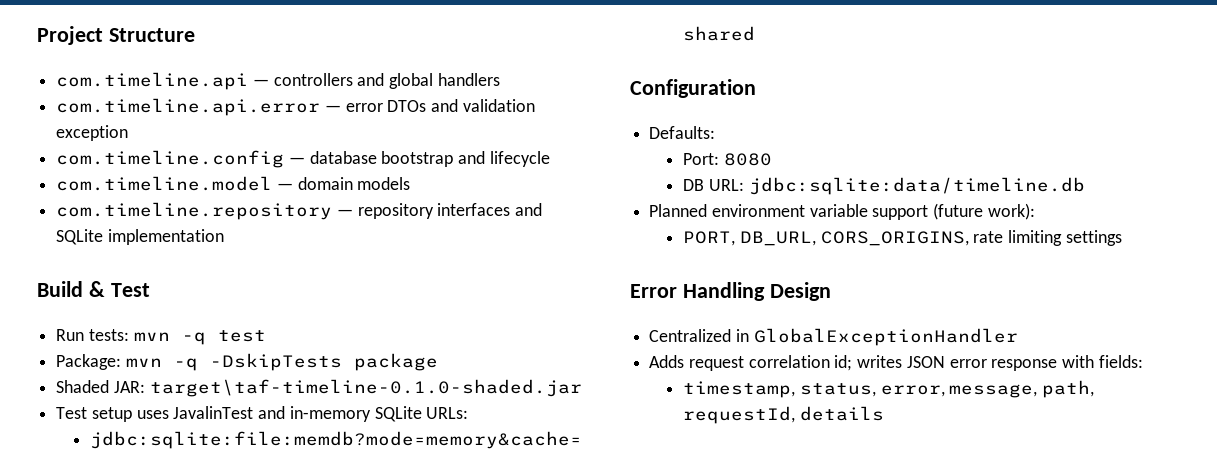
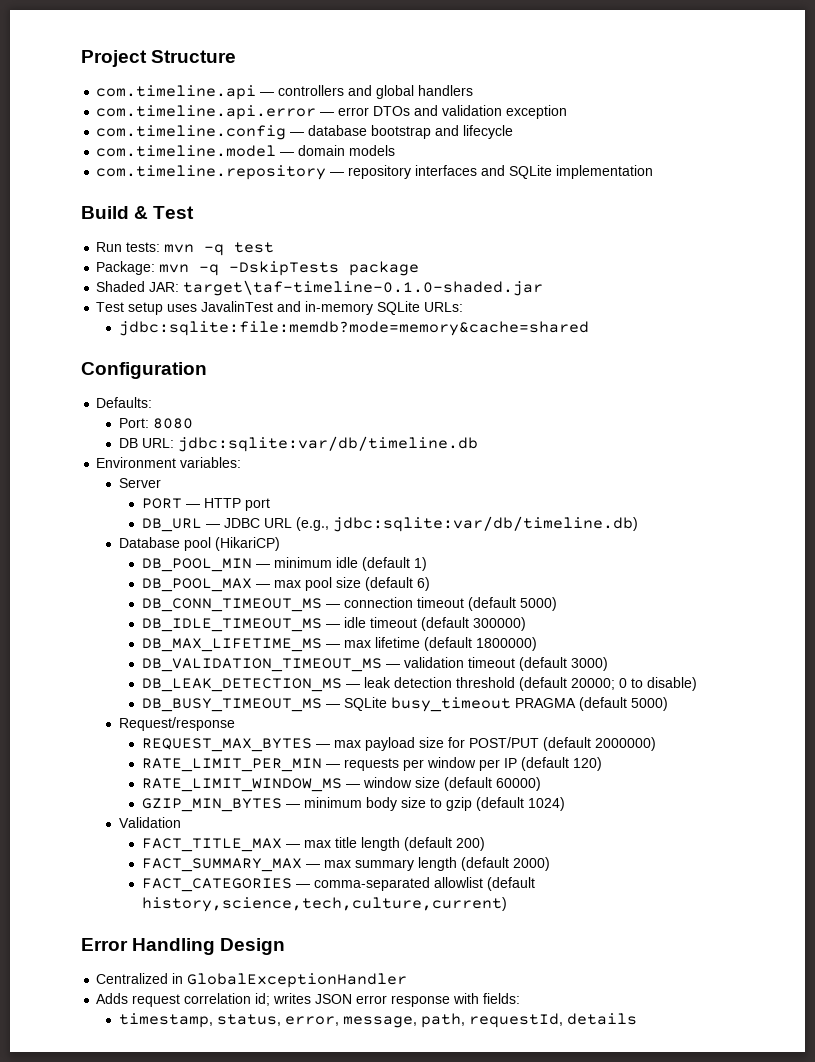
- DB URL: jdbc:sqlite:data/timeline.db
- Planned environment variable support (future work):
- PORT, DB_URL, CORS_ORIGINS, rate limiting settings
+ DB URL: jdbc:sqlite:var/db/timeline.db
+ Environment variables:
+ Server
+ PORT — HTTP port
+ DB_URL — JDBC URL (e.g., jdbc:sqlite:var/db/timeline.db)
+ Database pool (HikariCP)
+ DB_POOL_MIN — minimum idle (default 1)
+ DB_POOL_MAX — max pool size (default 6)
+ DB_CONN_TIMEOUT_MS — connection timeout (default 5000)
+ DB_IDLE_TIMEOUT_MS — idle timeout (default 300000)
+ DB_MAX_LIFETIME_MS — max lifetime (default 1800000)
+ DB_VALIDATION_TIMEOUT_MS — validation timeout (default 3000)
+ DB_LEAK_DETECTION_MS — leak detection threshold (default 20000; 0 to disable)
+ DB_BUSY_TIMEOUT_MS — SQLite busy_timeout PRAGMA (default 5000)
+ Request/response
+ REQUEST_MAX_BYTES — max payload size for POST/PUT (default 2000000)
+ RATE_LIMIT_PER_MIN — requests per window per IP (default 120)
+ RATE_LIMIT_WINDOW_MS — window size (default 60000)
+ GZIP_MIN_BYTES — minimum body size to gzip (default 1024)
+ Validation
+ FACT_TITLE_MAX — max title length (default 200)
+ FACT_SUMMARY_MAX — max summary length (default 2000)
+ FACT_CATEGORIES — comma-separated allowlist (default history,science,tech,culture,current)

